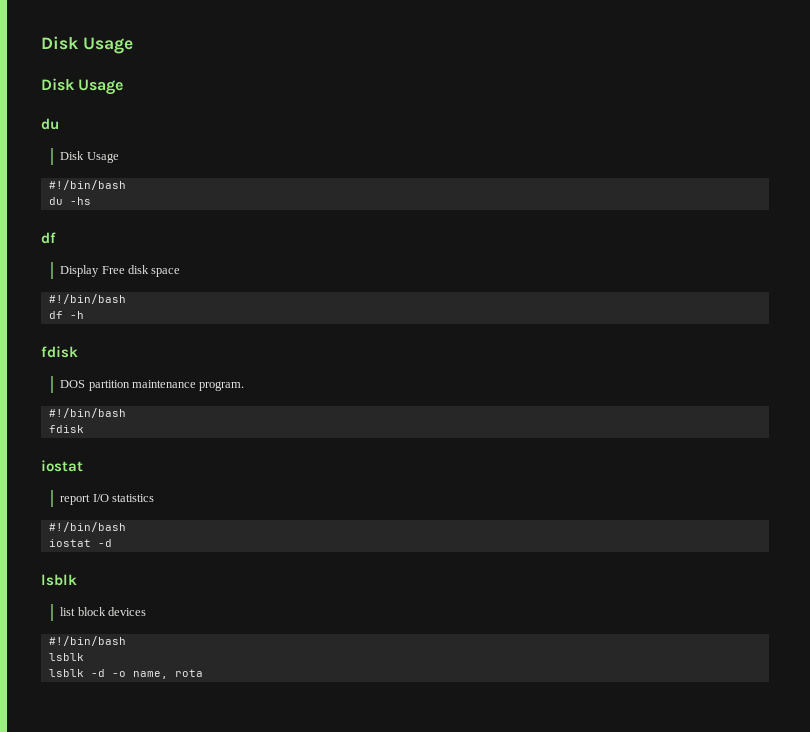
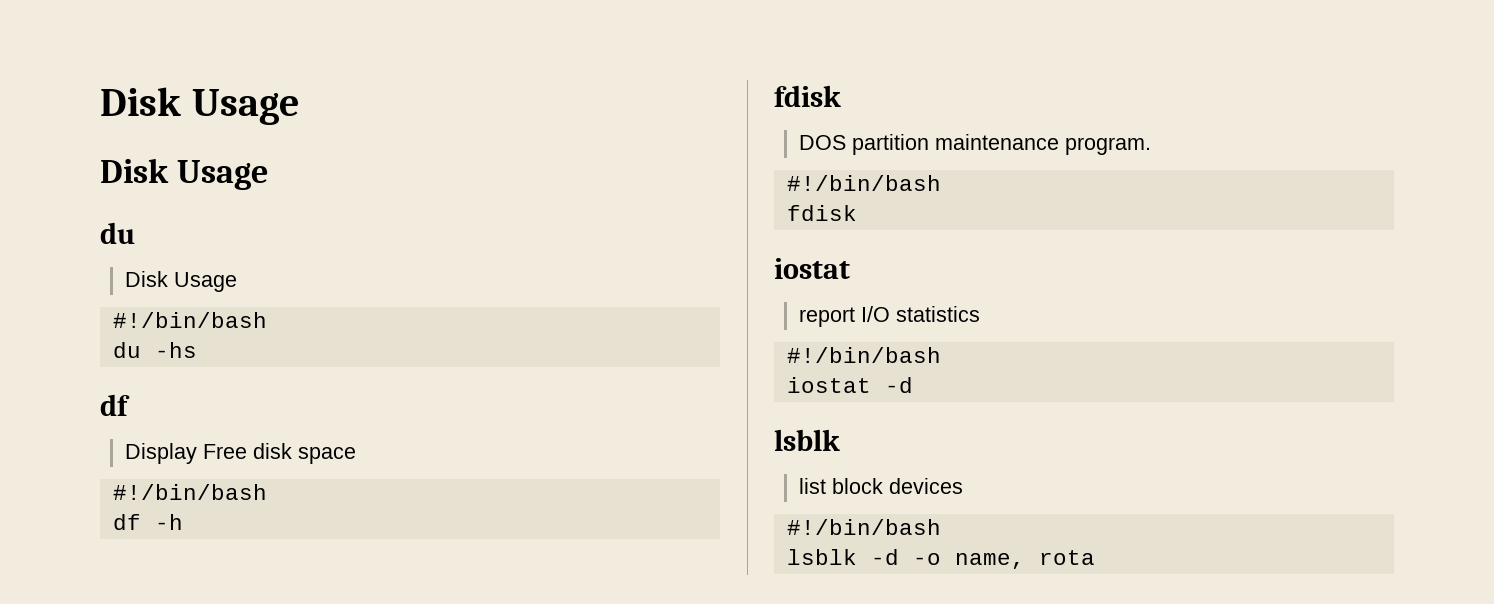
  list block devices
  #!/bin/bash
- lsblk

